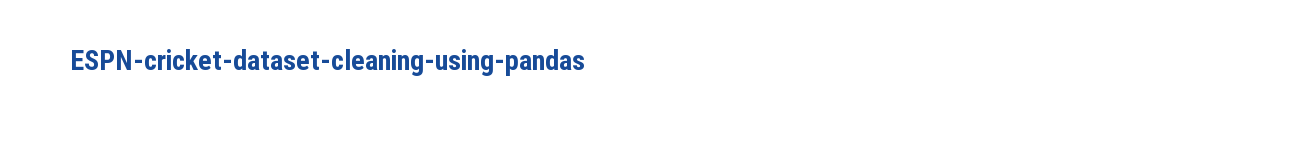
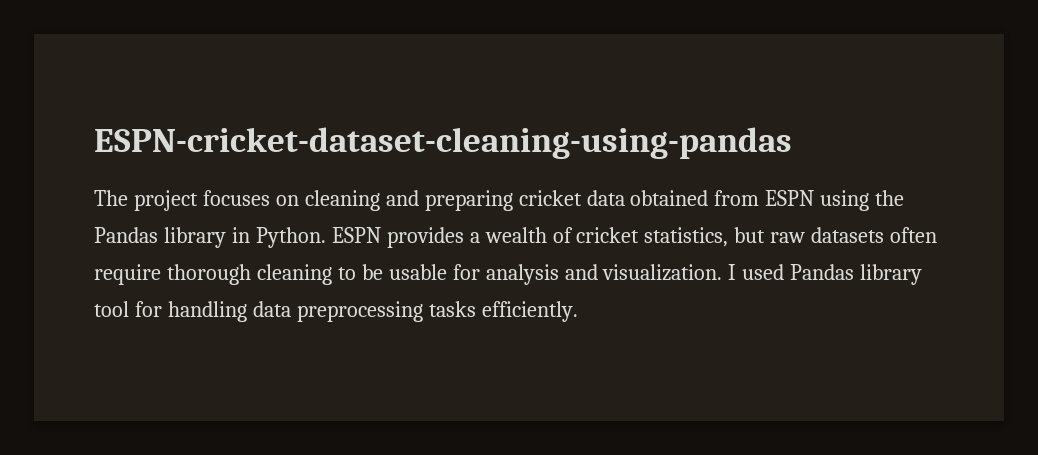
+ The project focuses on cleaning and preparing cricket data obtained from ESPN using the Pandas library in Python. ESPN provides a wealth of cricket statistics, but raw datasets often require thorough cleaning to be usable for analysis and visualization. I used Pandas library tool for handling data preprocessing tasks efficiently.

